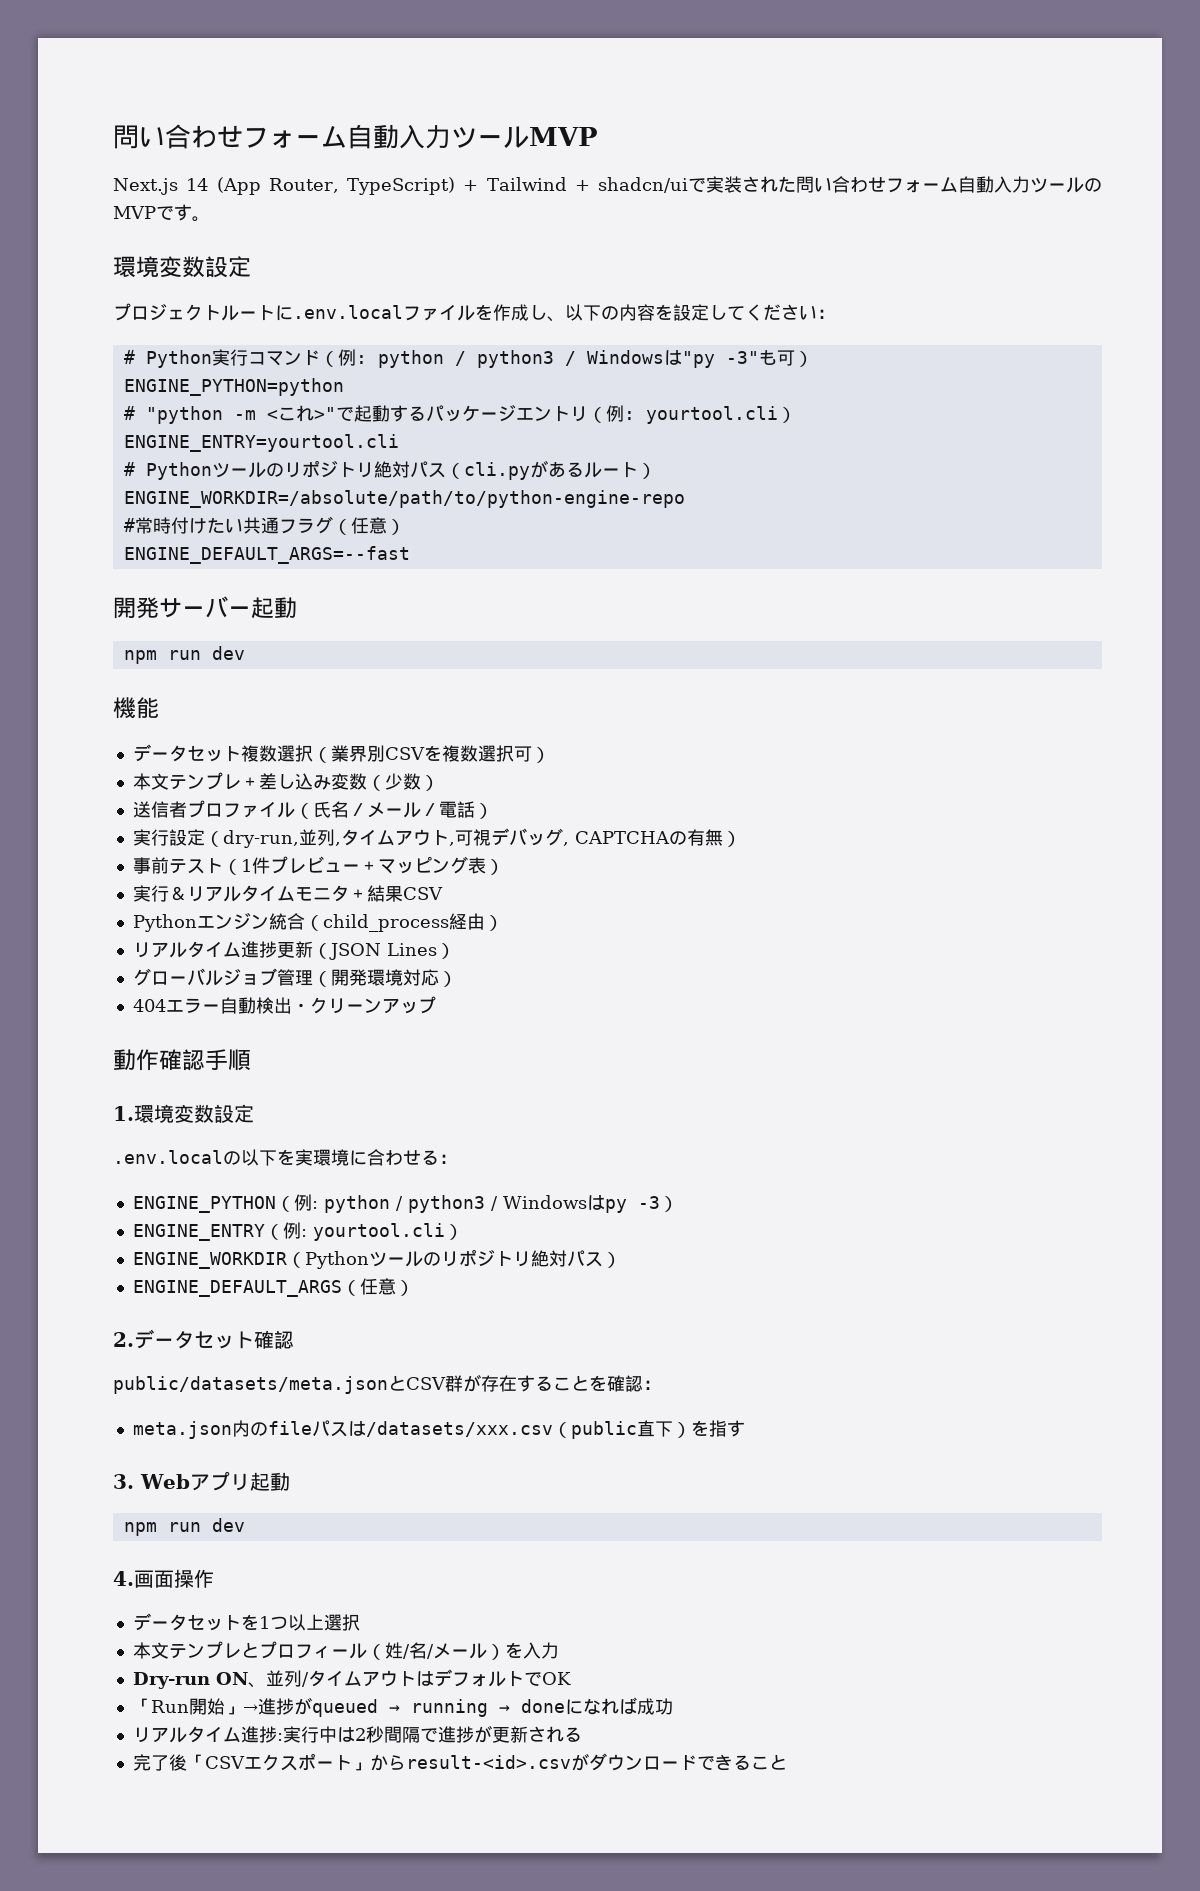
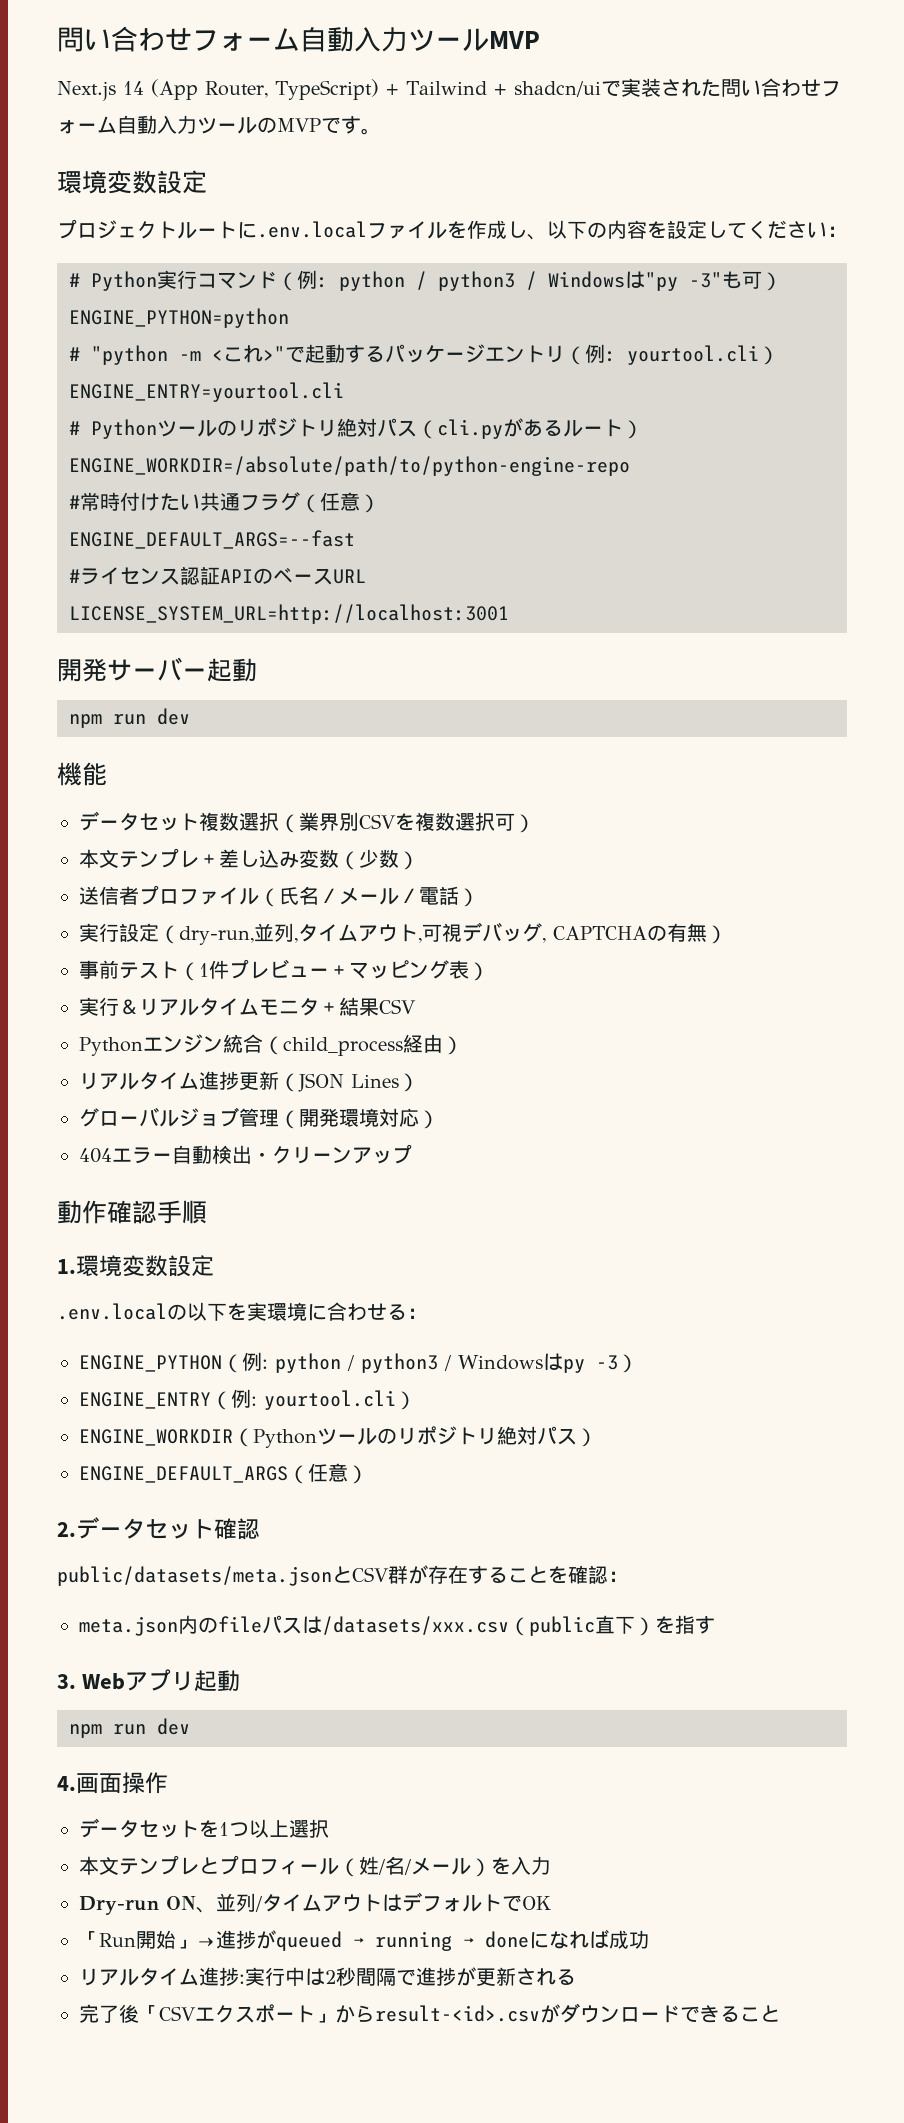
+ #ライセンス認証APIのベースURL
+ LICENSE_SYSTEM_URL=http://localhost:3001

